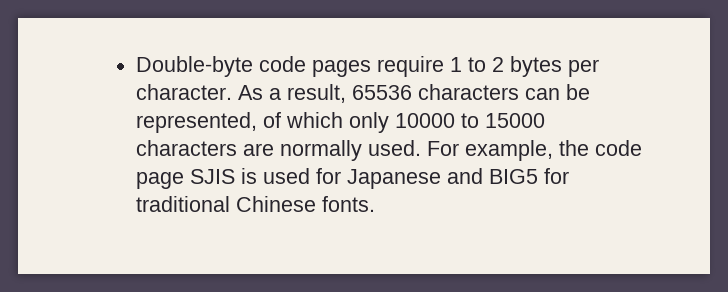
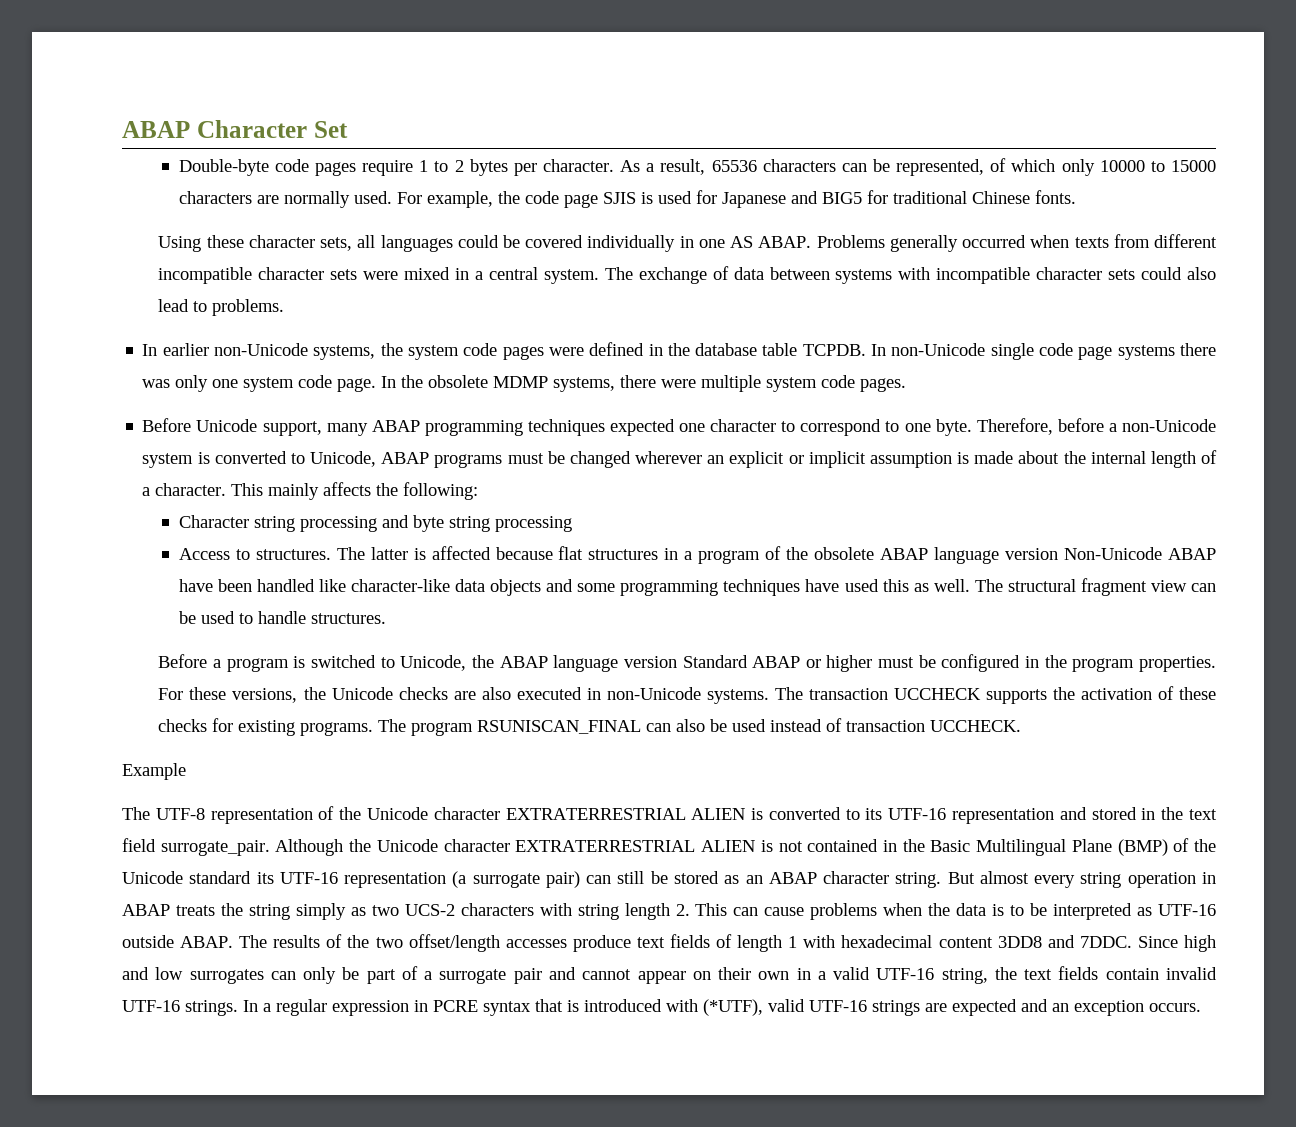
+ ABAP Character Set
+ Using these character sets, all languages could be covered individually in one AS ABAP. Problems generally occurred when texts from different incompatible character sets were mixed in a central system. The exchange of data between systems with incompatible character sets could also lead to problems.
+ In earlier non-Unicode systems, the system code pages were defined in the database table TCPDB. In non-Unicode single code page systems there was only one system code page. In the obsolete MDMP systems, there were multiple system code pages.
+ Before Unicode support, many ABAP programming techniques expected one character to correspond to one byte. Therefore, before a non-Unicode system is converted to Unicode, ABAP programs must be changed wherever an explicit or implicit assumption is made about the internal length of a character. This mainly affects the following:
+ Character string processing and byte string processing
+ Access to structures. The latter is affected because flat structures in a program of the obsolete ABAP language version Non-Unicode ABAP have been handled like character-like data objects and some programming techniques have used this as well. The structural fragment view can be used to handle structures.
+ Before a program is switched to Unicode, the ABAP language version Standard ABAP or higher must be configured in the program properties. For these versions, the Unicode checks are also executed in non-Unicode systems. The transaction UCCHECK supports the activation of these checks for existing programs. The program RSUNISCAN_FINAL can also be used instead of transaction UCCHECK.
+ Example
+ The UTF-8 representation of the Unicode character EXTRATERRESTRIAL ALIEN is converted to its UTF-16 representation and stored in the text field surrogate_pair. Although the Unicode character EXTRATERRESTRIAL ALIEN is not contained in the Basic Multilingual Plane (BMP) of the Unicode standard its UTF-16 representation (a surrogate pair) can still be stored as an ABAP character string. But almost every string operation in ABAP treats the string simply as two UCS-2 characters with string length 2. This can cause problems when the data is to be interpreted as UTF-16 outside ABAP. The results of the two offset/length accesses produce text fields of length 1 with hexadecimal content 3DD8 and 7DDC. Since high and low surrogates can only be part of a surrogate pair and cannot appear on their own in a valid UTF-16 string, the text fields contain invalid UTF-16 strings. In a regular expression in PCRE syntax that is introduced with (*UTF), valid UTF-16 strings are expected and an exception occurs.

